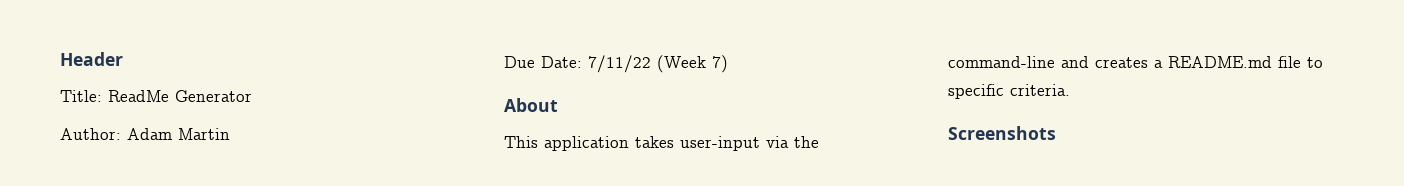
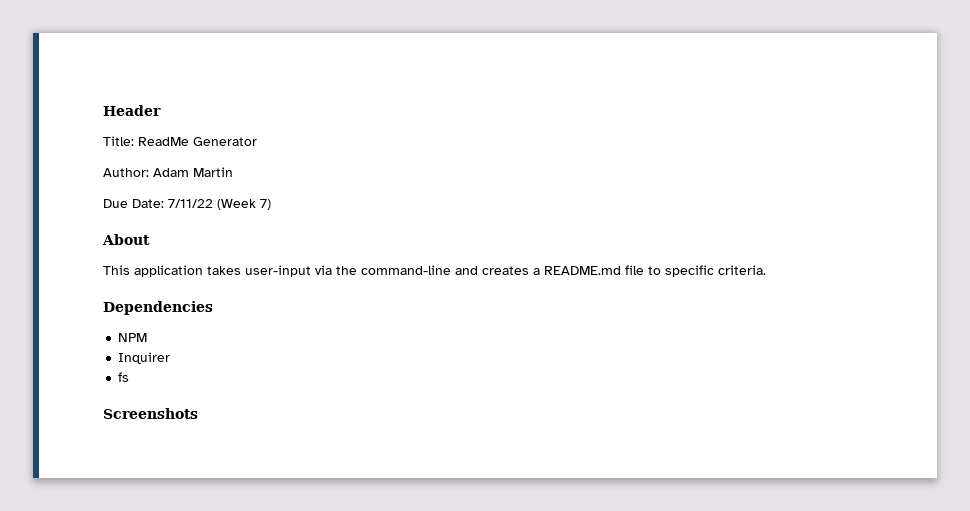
+ Dependencies
+ NPM
+ Inquirer
+ fs

